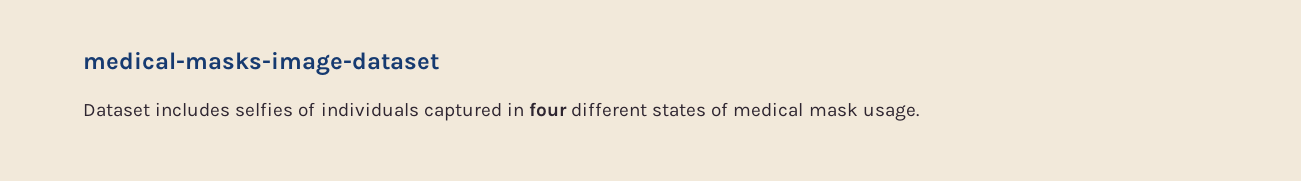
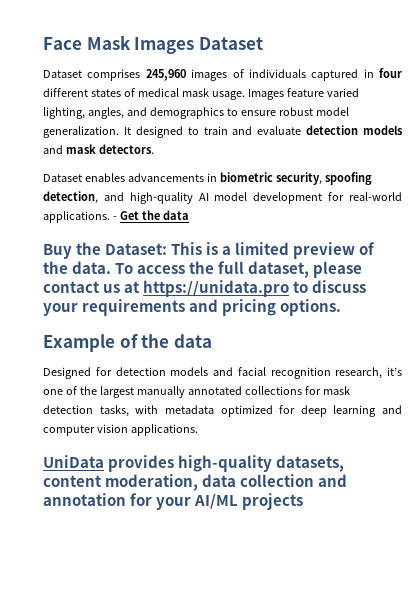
- medical-masks-image-dataset
- Dataset includes selfies of individuals captured in four different states of medical mask usage.
+ Face Mask Images Dataset
+ Dataset comprises 245,960 images of individuals captured in four different states of medical mask usage.
+ Images feature varied lighting, angles, and demographics to ensure robust model generalization. It designed to train and evaluate detection models and mask detectors.
+ Dataset enables advancements in biometric security, spoofing detection, and high-quality AI model development for real-world applications. - Get the data
+ Buy the Dataset: This is a limited preview of the data. To access the full dataset, please contact us at https://unidata.pro to discuss your requirements and pricing options.
+ Example of the data
+ Designed for detection models and facial recognition research, it’s one of the largest manually annotated collections for mask detection tasks, with metadata optimized for deep learning and computer vision applications.
+ UniData provides high-quality datasets, content moderation, data collection and annotation for your AI/ML projects

